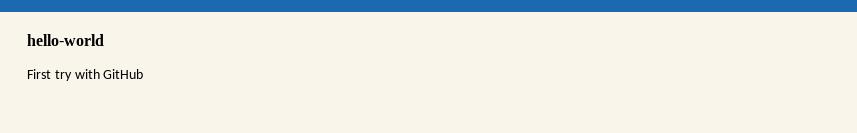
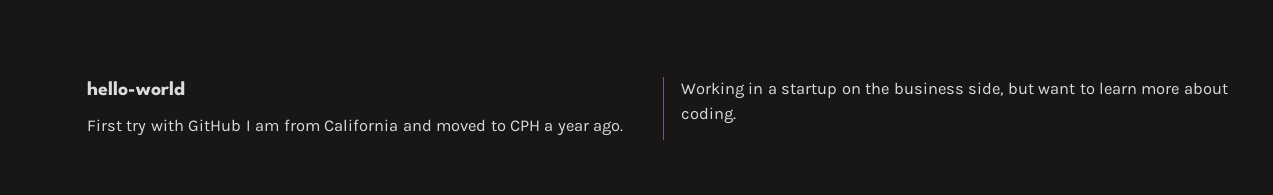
- First try with GitHub
+ First try with GitHub I am from California and moved to CPH a year ago. Working in a startup on the business side, but want to learn more about coding.

